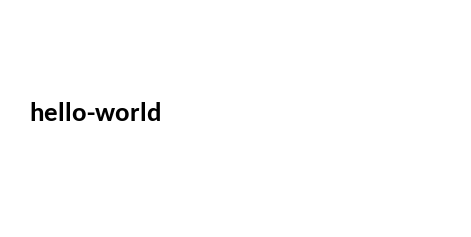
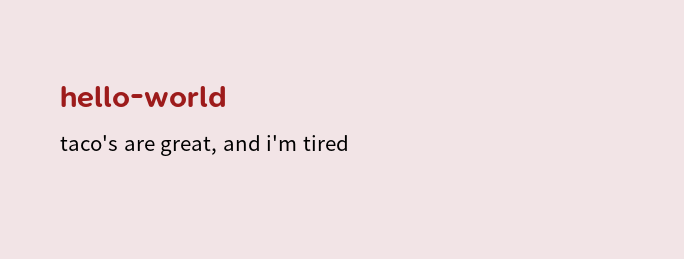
+ taco's are great, and i'm tired

